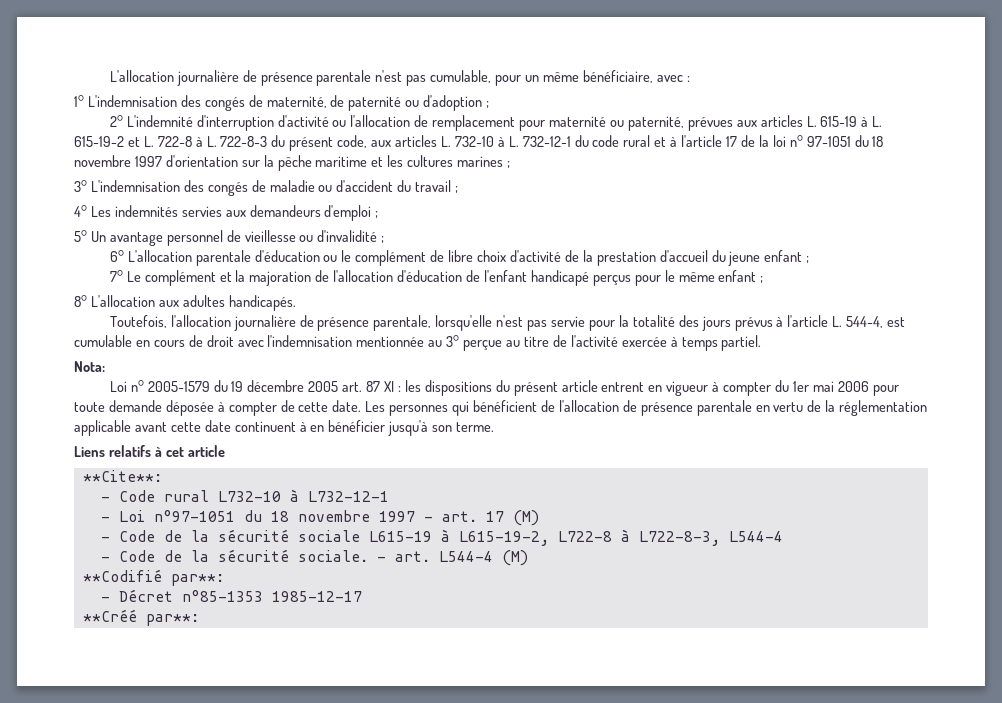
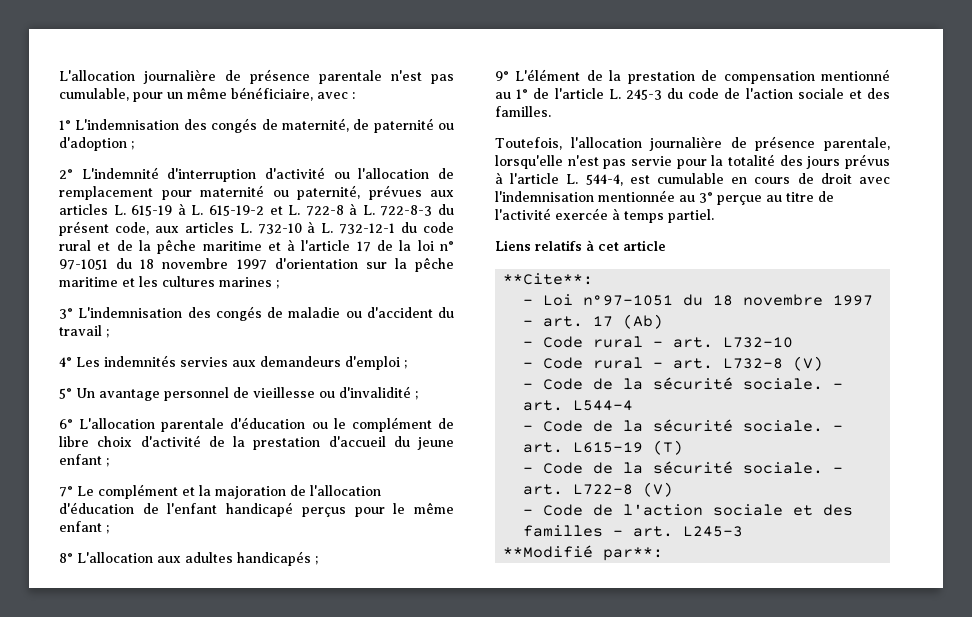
- 2° L'indemnité d'interruption d'activité ou l'allocation de remplacement pour maternité ou paternité, prévues aux articles L. 615-19 à L. 615-19-2 et L. 722-8 à L. 722-8-3 du présent code, aux articles L. 732-10 à L. 732-12-1 du code rural et à l'article 17 de la loi n° 97-1051 du 18 novembre 1997 d'orientation sur la pêche maritime et les cultures marines ;
+ 2° L'indemnité d'interruption d'activité ou l'allocation de remplacement pour maternité ou paternité, prévues aux articles L. 615-19 à L. 615-19-2 et L. 722-8 à L. 722-8-3 du présent code, aux articles L. 732-10 à L. 732-12-1 du code rural et de la pêche maritime et à l'article 17 de la loi n° 97-1051 du 18 novembre 1997 d'orientation sur la pêche maritime et les cultures marines ;
- 8° L'allocation aux adultes handicapés.
+ 8° L'allocation aux adultes handicapés ;
+ 9° L'élément de la prestation de compensation mentionné au 1° de l'article L. 245-3 du code de l'action sociale et des familles.
- Nota:
- Loi n° 2005-1579 du 19 décembre 2005 art. 87 XI : les dispositions du présent article entrent en vigueur à compter du 1er mai 2006 pour toute demande déposée à compter de cette date. Les personnes qui bénéficient de l'allocation de présence parentale en vertu de la réglementation applicable avant cette date continuent à en bénéficier jusqu'à son terme.
- - Code rural L732-10 à L732-12-1
- - Loi n°97-1051 du 18 novembre 1997 - art. 17 (M)
- - Code de la sécurité sociale L615-19 à L615-19-2, L722-8 à L722-8-3, L544-4
+ - Loi n°97-1051 du 18 novembre 1997 - art. 17 (Ab)
+ - Code rural - art. L732-10
+ - Code rural - art. L732-8 (V)
+ - Code de la sécurité sociale. - art. L544-4
- - art. L544-4 (M)
- **Codifié par**:
- - Décret n°85-1353 1985-12-17
- **Créé par**:
+ - art. L615-19 (T)
+ - Code de la sécurité sociale. - art. L722-8 (V)
+ - Code de l'action sociale et des familles - art. L245-3
+ **Modifié par**:

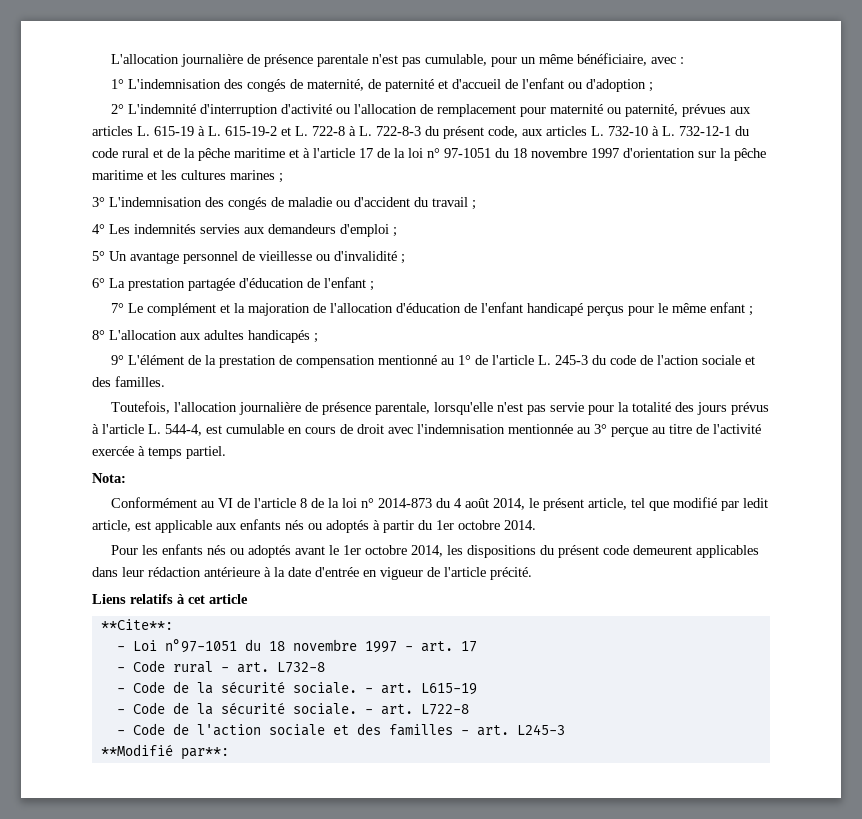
- 1° L'indemnisation des congés de maternité, de paternité ou d'adoption ;
+ 1° L'indemnisation des congés de maternité, de paternité et d'accueil de l'enfant ou d'adoption ;
- 6° L'allocation parentale d'éducation ou le complément de libre choix d'activité de la prestation d'accueil du jeune enfant ;
+ 6° La prestation partagée d'éducation de l'enfant ;
+ Nota:
+ Conformément au VI de l'article 8 de la loi n° 2014-873 du 4 août 2014, le présent article, tel que modifié par ledit article, est applicable aux enfants nés ou adoptés à partir du 1er octobre 2014.
+ Pour les enfants nés ou adoptés avant le 1er octobre 2014, les dispositions du présent code demeurent applicables dans leur rédaction antérieure à la date d'entrée en vigueur de l'article précité.
- - Loi n°97-1051 du 18 novembre 1997 - art. 17 (Ab)
- - Code rural - art. L732-10
+ - Loi n°97-1051 du 18 novembre 1997 - art. 17
- - Code rural - art. L732-8 (V)
- - Code de la sécurité sociale. - art. L544-4
+ - Code rural - art. L732-8
- - art. L615-19 (T)
+ - art. L615-19
- - art. L722-8 (V)
+ - art. L722-8

